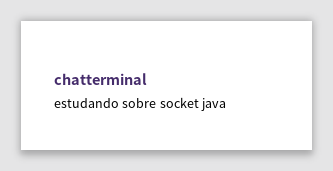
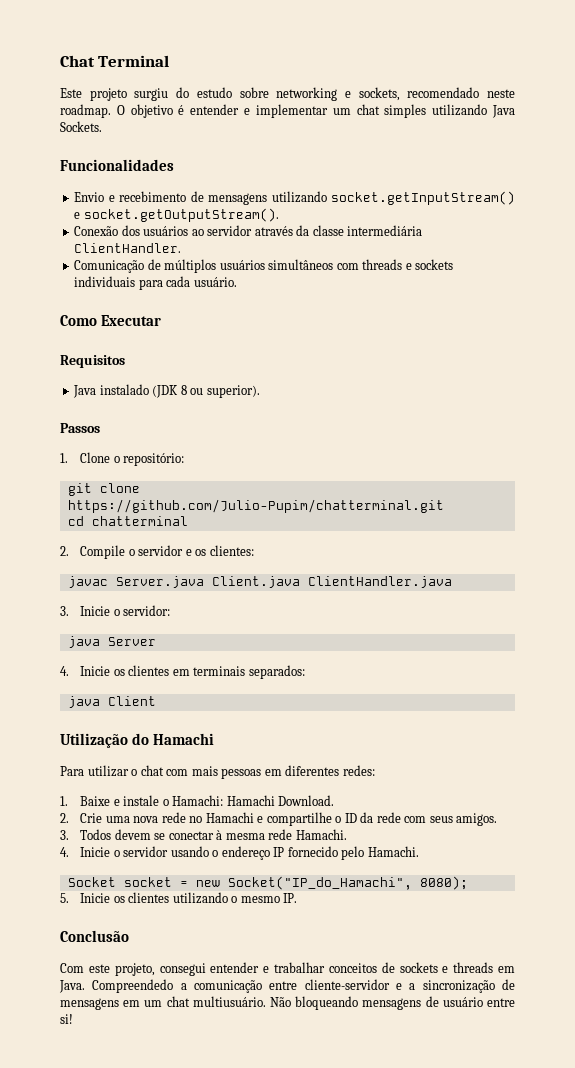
- chatterminal
- estudando sobre socket java
+ Chat Terminal
+ Este projeto surgiu do estudo sobre networking e sockets, recomendado neste roadmap. O objetivo é entender e implementar um chat simples utilizando Java Sockets.
+ Funcionalidades
+ Envio e recebimento de mensagens utilizando socket.getInputStream() e socket.getOutputStream().
+ Conexão dos usuários ao servidor através da classe intermediária ClientHandler.
+ Comunicação de múltiplos usuários simultâneos com threads e sockets individuais para cada usuário.
+ Como Executar
+ Requisitos
+ Java instalado (JDK 8 ou superior).
+ Passos
+ 1. Clone o repositório:
+ git clone https://github.com/Julio-Pupim/chatterminal.git
+ cd chatterminal
+ 2. Compile o servidor e os clientes:
+ javac Server.java Client.java ClientHandler.java
+ 3. Inicie o servidor:
+ java Server
+ 4. Inicie os clientes em terminais separados:
+ java Client
+ Utilização do Hamachi
+ Para utilizar o chat com mais pessoas em diferentes redes:
+ 1. Baixe e instale o Hamachi: Hamachi Download.
+ 2. Crie uma nova rede no Hamachi e compartilhe o ID da rede com seus amigos.
+ 3. Todos devem se conectar à mesma rede Hamachi.
+ 4. Inicie o servidor usando o endereço IP fornecido pelo Hamachi.
+ Socket socket = new Socket("IP_do_Hamachi", 8080);
+ 5. Inicie os clientes utilizando o mesmo IP.
+ Conclusão
+ Com este projeto, consegui entender e trabalhar conceitos de sockets e threads em Java. Compreendedo a comunicação entre cliente-servidor e a sincronização de mensagens em um chat multiusuário. Não bloqueando mensagens de usuário entre si!

